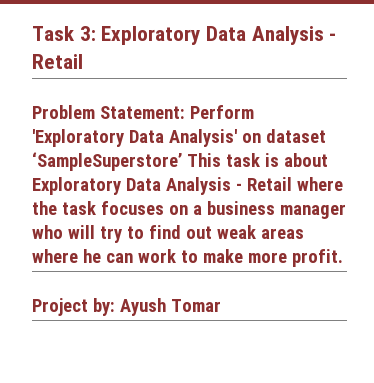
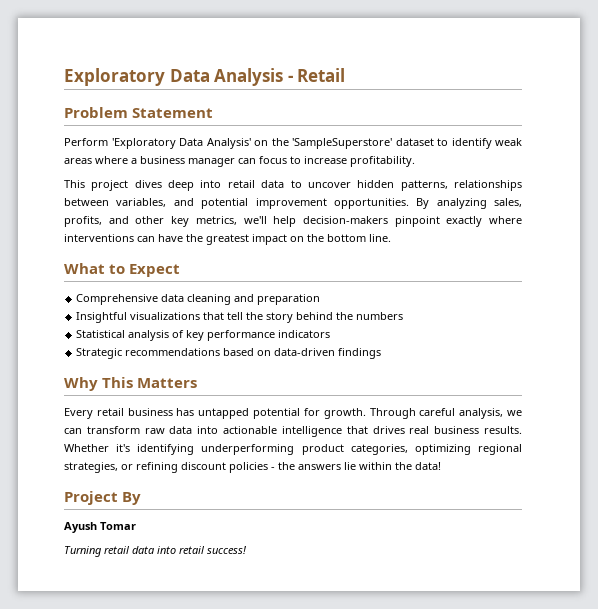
- Task 3: Exploratory Data Analysis - Retail
+ Exploratory Data Analysis - Retail
- Problem Statement: Perform 'Exploratory Data Analysis' on dataset ‘SampleSuperstore’ This task is about Exploratory Data Analysis - Retail where the task focuses on a business manager who will try to find out weak areas where he can work to make more profit.
+ Problem Statement
+ Perform 'Exploratory Data Analysis' on the 'SampleSuperstore' dataset to identify weak areas where a business manager can focus to increase profitability.
+ This project dives deep into retail data to uncover hidden patterns, relationships between variables, and potential improvement opportunities. By analyzing sales, profits, and other key metrics, we'll help decision-makers pinpoint exactly where interventions can have the greatest impact on the bottom line.
+ What to Expect
+ Comprehensive data cleaning and preparation
+ Insightful visualizations that tell the story behind the numbers
+ Statistical analysis of key performance indicators
+ Strategic recommendations based on data-driven findings
+ Why This Matters
+ Every retail business has untapped potential for growth. Through careful analysis, we can transform raw data into actionable intelligence that drives real business results. Whether it's identifying underperforming product categories, optimizing regional strategies, or refining discount policies - the answers lie within the data!
- Project by: Ayush Tomar
+ Project By
+ Ayush Tomar
+ Turning retail data into retail success!

